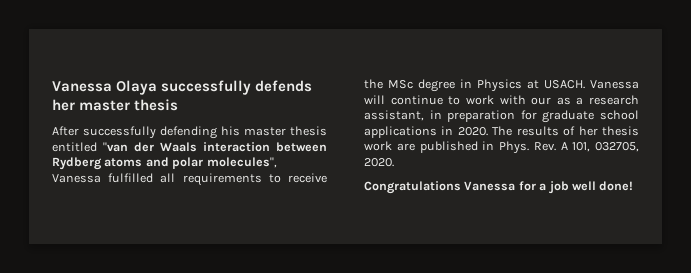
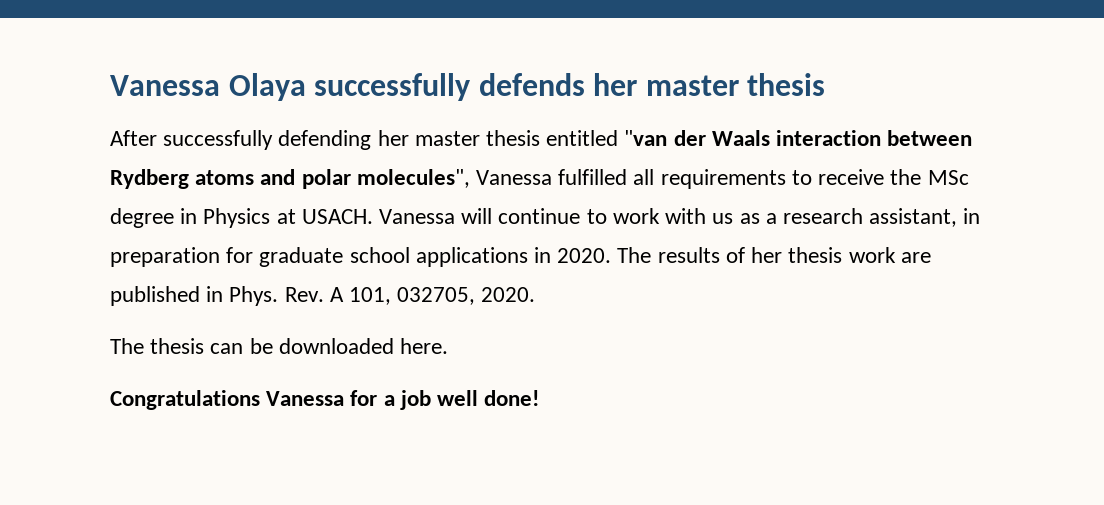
- After successfully defending his master thesis entitled "van der Waals interaction between Rydberg atoms and polar molecules", Vanessa fulfilled all requirements to receive the MSc degree in Physics at USACH.
+ After successfully defending her master thesis entitled "van der Waals interaction between Rydberg atoms and polar molecules", Vanessa fulfilled all requirements to receive the MSc degree in Physics at USACH.
- Vanessa will continue to work with our as a research assistant, in preparation for graduate school applications in 2020.
+ Vanessa will continue to work with us as a research assistant, in preparation for graduate school applications in 2020.
+ The thesis can be downloaded here.

